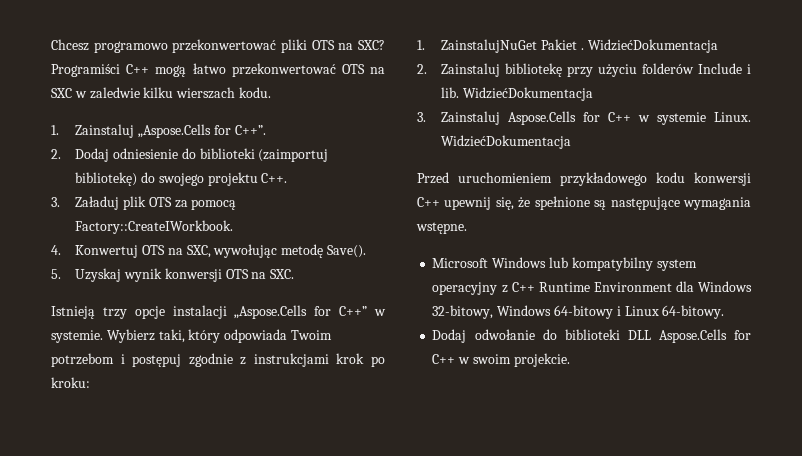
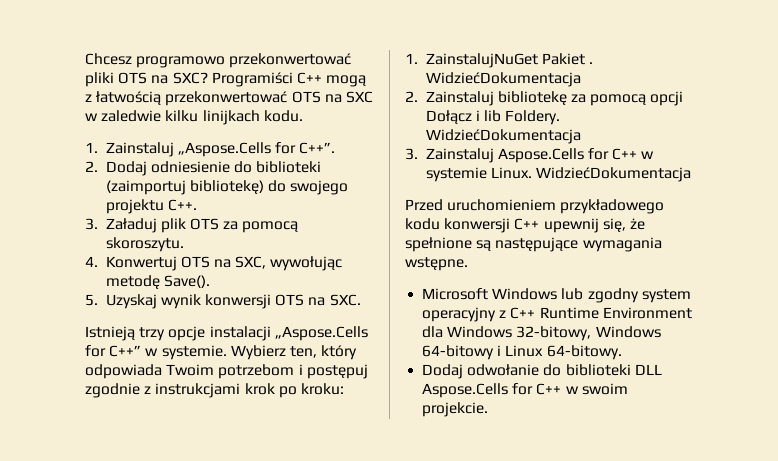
- Programiści C++ mogą łatwo przekonwertować OTS na SXC w zaledwie kilku wierszach kodu.
+ Programiści C++ mogą z łatwością przekonwertować OTS na SXC w zaledwie kilku linijkach kodu.
- 3. Załaduj plik OTS za pomocą Factory::CreateIWorkbook.
+ 3. Załaduj plik OTS za pomocą skoroszytu.
- Wybierz taki, który odpowiada Twoim potrzebom i postępuj zgodnie z instrukcjami krok po kroku:
+ Wybierz ten, który odpowiada Twoim potrzebom i postępuj zgodnie z instrukcjami krok po kroku:
- 2. Zainstaluj bibliotekę przy użyciu folderów Include i lib.
+ 2. Zainstaluj bibliotekę za pomocą opcji Dołącz i lib Foldery.
- Microsoft Windows lub kompatybilny system operacyjny z C++ Runtime Environment dla Windows 32-bitowy, Windows 64-bitowy i Linux 64-bitowy.
+ Microsoft Windows lub zgodny system operacyjny z C++ Runtime Environment dla Windows 32-bitowy, Windows 64-bitowy i Linux 64-bitowy.

